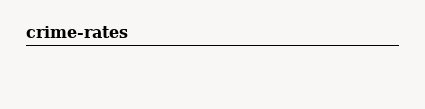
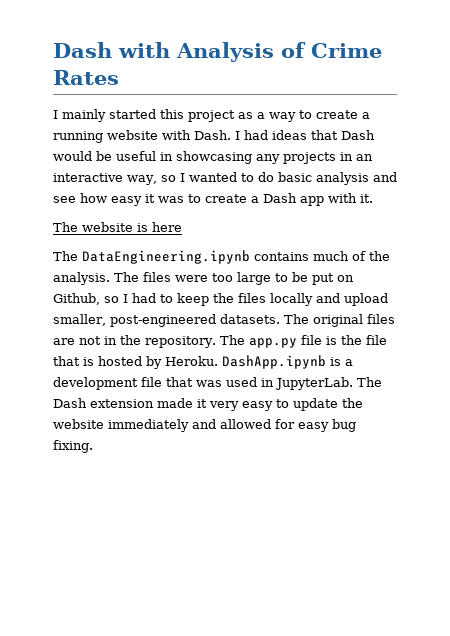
- crime-rates
+ Dash with Analysis of Crime Rates
+ I mainly started this project as a way to create a running website with Dash. I had ideas that Dash would be useful in showcasing any projects in an interactive way, so I wanted to do basic analysis and see how easy it was to create a Dash app with it.
+ The website is here
+ The DataEngineering.ipynb contains much of the analysis. The files were too large to be put on Github, so I had to keep the files locally and upload smaller, post-engineered datasets. The original files are not in the repository. The app.py file is the file that is hosted by Heroku. DashApp.ipynb is a development file that was used in JupyterLab. The Dash extension made it very easy to update the website immediately and allowed for easy bug fixing.

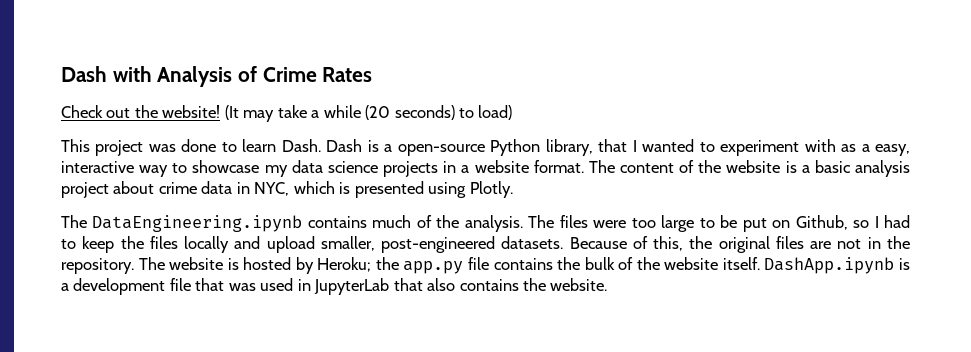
- I mainly started this project as a way to create a running website with Dash. I had ideas that Dash would be useful in showcasing any projects in an interactive way, so I wanted to do basic analysis and see how easy it was to create a Dash app with it.
- The website is here
+ Check out the website! (It may take a while (20 seconds) to load)
+ This project was done to learn Dash. Dash is a open-source Python library, that I wanted to experiment with as a easy, interactive way to showcase my data science projects in a website format. The content of the website is a basic analysis project about crime data in NYC, which is presented using Plotly.
- The original files are not in the repository.
+ Because of this, the original files are not in the repository.
- The app.py file is the file that is hosted by Heroku.
+ The website is hosted by Heroku; the app.py file contains the bulk of the website itself.
- DashApp.ipynb is a development file that was used in JupyterLab. The Dash extension made it very easy to update the website immediately and allowed for easy bug fixing.
+ DashApp.ipynb is a development file that was used in JupyterLab that also contains the website.

